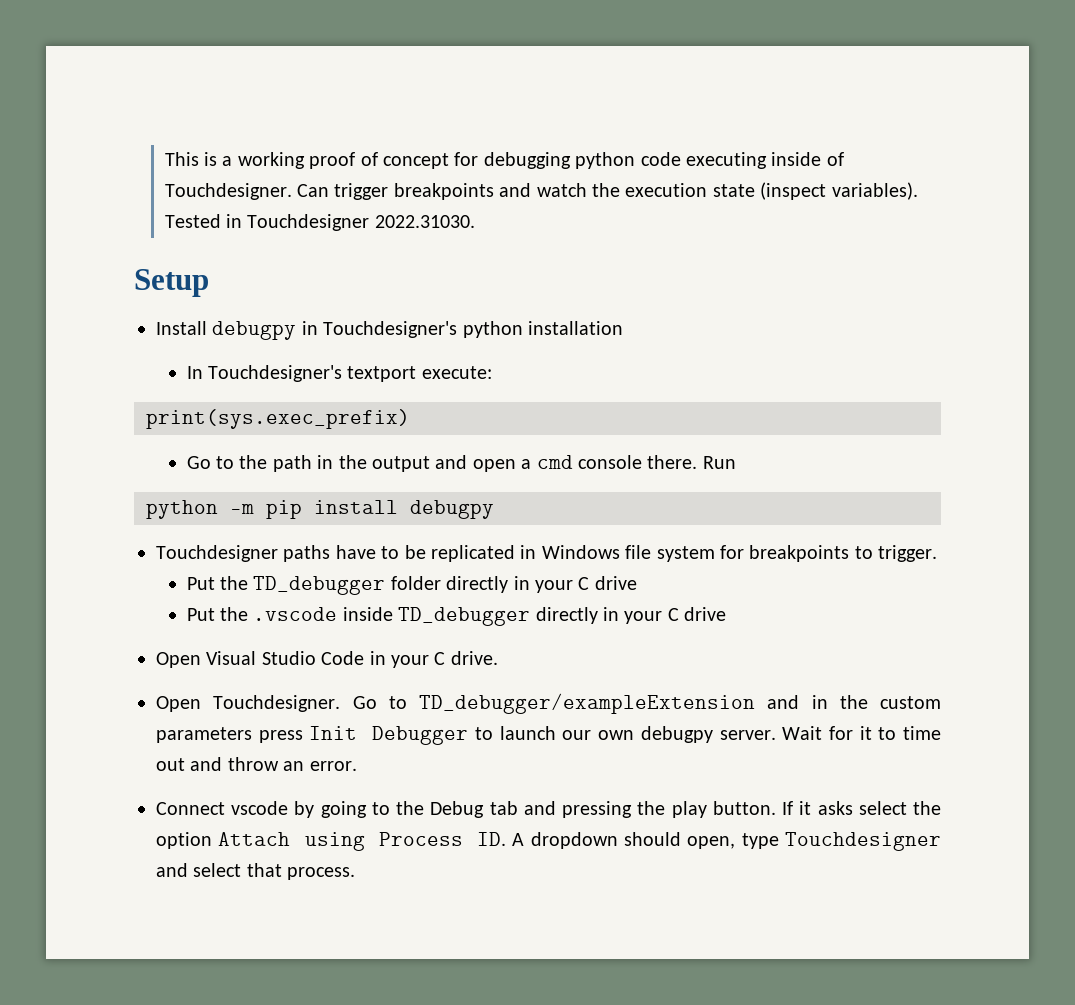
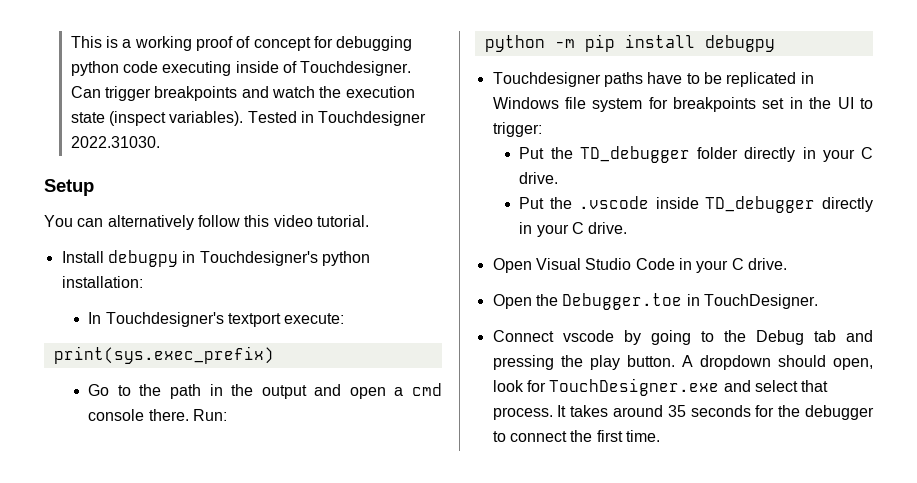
+ You can alternatively follow this video tutorial.
- Install debugpy in Touchdesigner's python installation
+ Install debugpy in Touchdesigner's python installation:
- Run
+ Run:
- Touchdesigner paths have to be replicated in Windows file system for breakpoints to trigger.
+ Touchdesigner paths have to be replicated in Windows file system for breakpoints set in the UI to trigger:
- Put the TD_debugger folder directly in your C drive
+ Put the TD_debugger folder directly in your C drive.
- Put the .vscode inside TD_debugger directly in your C drive
+ Put the .vscode inside TD_debugger directly in your C drive.
- Open Touchdesigner. Go to TD_debugger/exampleExtension and in the custom parameters press Init Debugger to launch our own debugpy server. Wait for it to time out and throw an error.
+ Open the Debugger.toe in TouchDesigner.
- If it asks select the option Attach using Process ID. A dropdown should open, type Touchdesigner and select that process.
+ A dropdown should open, look for TouchDesigner.exe and select that process.
+ It takes around 35 seconds for the debugger to connect the first time.

